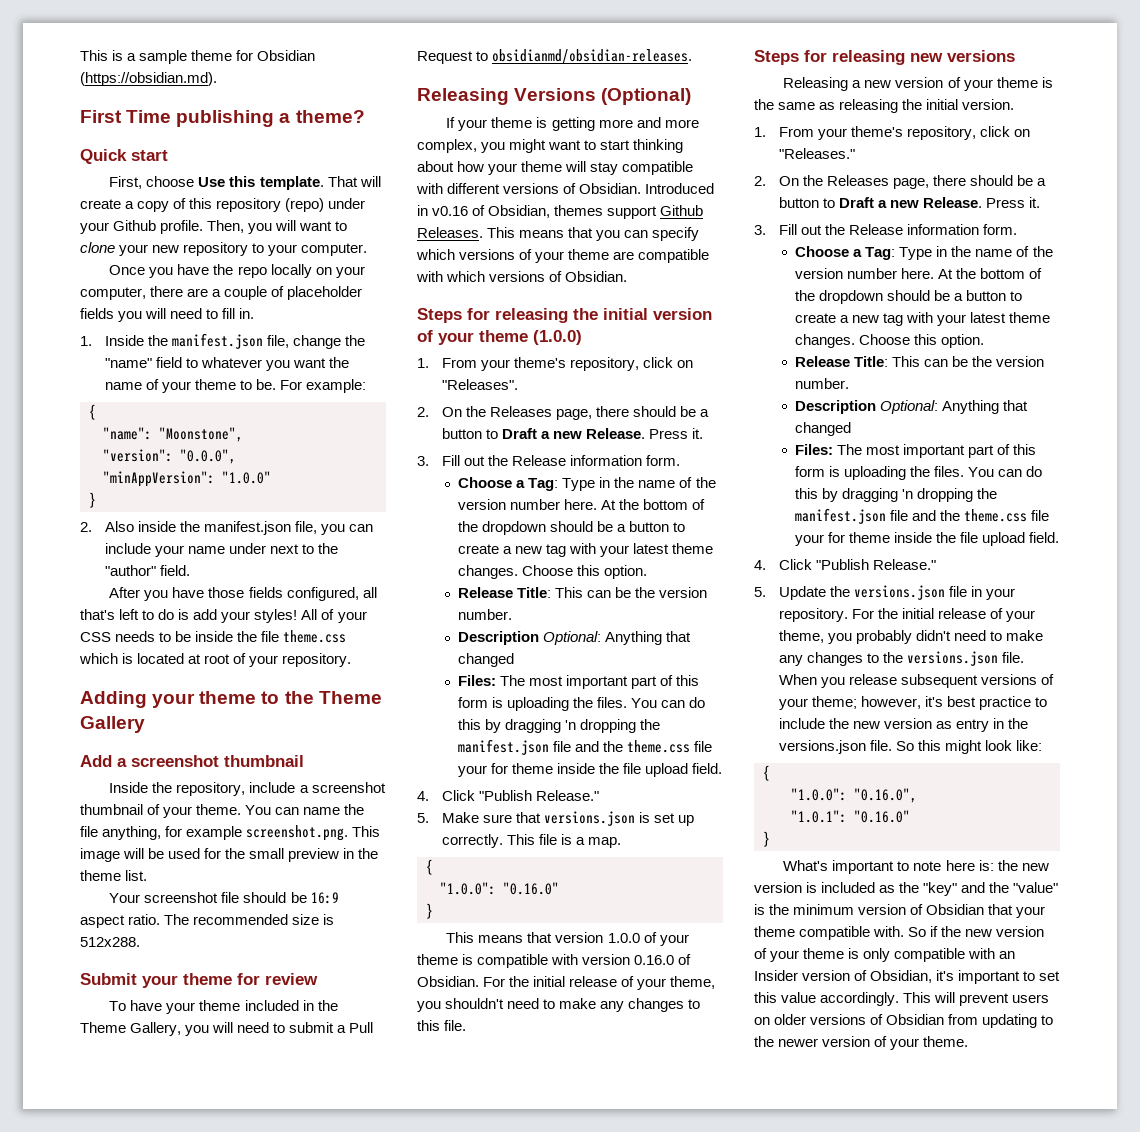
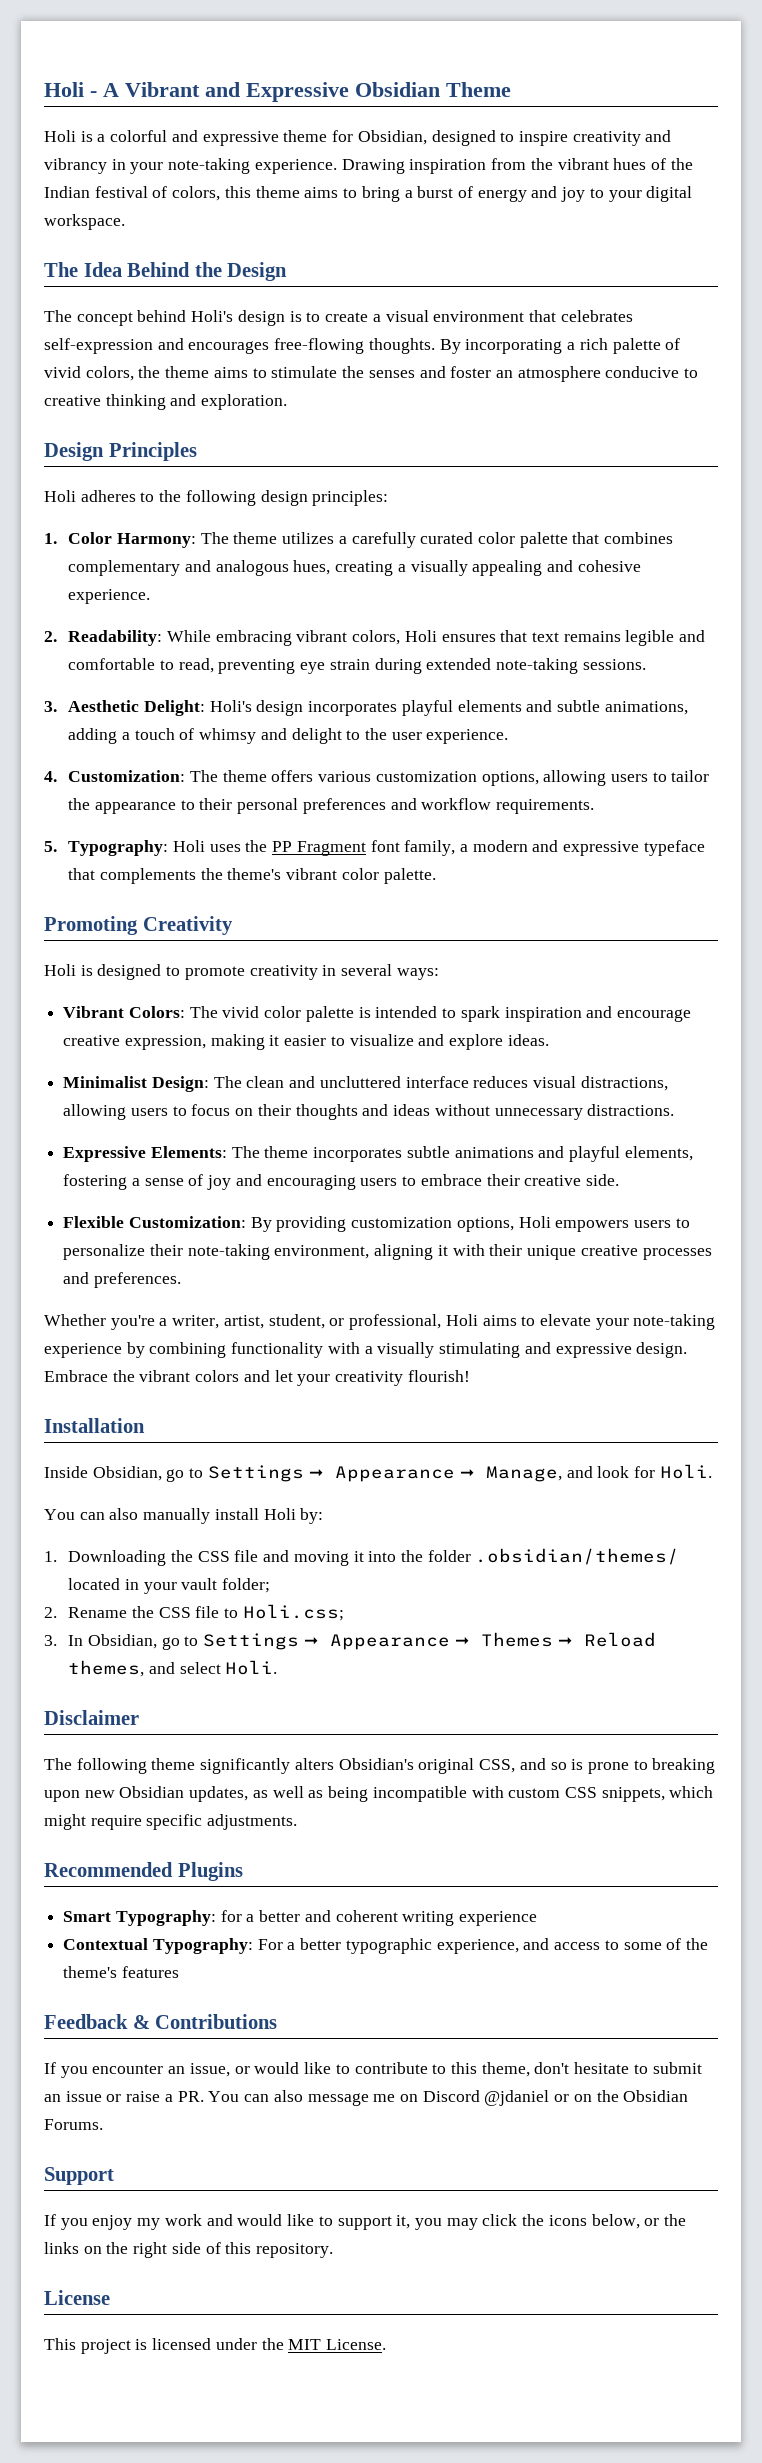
- This is a sample theme for Obsidian (https://obsidian.md).
- First Time publishing a theme?
- Quick start
- First, choose Use this template. That will create a copy of this repository (repo) under your Github profile. Then, you will want to clone your new repository to your computer.
- Once you have the repo locally on your computer, there are a couple of placeholder fields you will need to fill in.
- 1. Inside the manifest.json file, change the "name" field to whatever you want the name of your theme to be. For example:
- {
- "name": "Moonstone",
- "version": "0.0.0",
- "minAppVersion": "1.0.0"
- }
- 2. Also inside the manifest.json file, you can include your name under next to the "author" field.
- After you have those fields configured, all that's left to do is add your styles! All of your CSS needs to be inside the file theme.css which is located at root of your repository.
- Adding your theme to the Theme Gallery
- Add a screenshot thumbnail
- Inside the repository, include a screenshot thumbnail of your theme. You can name the file anything, for example screenshot.png. This image will be used for the small preview in the theme list.
- Your screenshot file should be 16:9 aspect ratio. The recommended size is 512x288.
- Submit your theme for review
- To have your theme included in the Theme Gallery, you will need to submit a Pull Request to obsidianmd/obsidian-releases.
- Releasing Versions (Optional)
- If your theme is getting more and more complex, you might want to start thinking about how your theme will stay compatible with different versions of Obsidian. Introduced in v0.16 of Obsidian, themes support Github Releases. This means that you can specify which versions of your theme are compatible with which versions of Obsidian.
- Steps for releasing the initial version of your theme (1.0.0)
- 1. From your theme's repository, click on "Releases".
- 2. On the Releases page, there should be a button to Draft a new Release. Press it.
- 3. Fill out the Release information form.
- Choose a Tag: Type in the name of the version number here. At the bottom of the dropdown should be a button to create a new tag with your latest theme changes. Choose this option.
- Release Title: This can be the version number.
- Description Optional: Anything that changed
- Files: The most important part of this form is uploading the files. You can do this by dragging 'n dropping the manifest.json file and the theme.css file your for theme inside the file upload field.
- 4. Click "Publish Release."
- 5. Make sure that versions.json is set up correctly. This file is a map.
- {
- "1.0.0": "0.16.0"
- }
- This means that version 1.0.0 of your theme is compatible with version 0.16.0 of Obsidian. For the initial release of your theme, you shouldn't need to make any changes to this file.
- Steps for releasing new versions
- Releasing a new version of your theme is the same as releasing the initial version.
- 1. From your theme's repository, click on "Releases."
- 2. On the Releases page, there should be a button to Draft a new Release. Press it.
- 3. Fill out the Release information form.
- Choose a Tag: Type in the name of the version number here. At the bottom of the dropdown should be a button to create a new tag with your latest theme changes. Choose this option.
- Release Title: This can be the version number.
- Description Optional: Anything that changed
- Files: The most important part of this form is uploading the files. You can do this by dragging 'n dropping the manifest.json file and the theme.css file your for theme inside the file upload field.
- 4. Click "Publish Release."
- 5. Update the versions.json file in your repository. For the initial release of your theme, you probably didn't need to make any changes to the versions.json file. When you release subsequent versions of your theme; however, it's best practice to include the new version as entry in the versions.json file. So this might look like:
- {
- "1.0.0": "0.16.0",
- "1.0.1": "0.16.0"
- }
- What's important to note here is: the new version is included as the "key" and the "value" is the minimum version of Obsidian that your theme compatible with. So if the new version of your theme is only compatible with an Insider version of Obsidian, it's important to set this value accordingly. This will prevent users on older versions of Obsidian from updating to the newer version of your theme.
+ Holi - A Vibrant and Expressive Obsidian Theme
+ Holi is a colorful and expressive theme for Obsidian, designed to inspire creativity and vibrancy in your note-taking experience. Drawing inspiration from the vibrant hues of the Indian festival of colors, this theme aims to bring a burst of energy and joy to your digital workspace.
+ The Idea Behind the Design
+ The concept behind Holi's design is to create a visual environment that celebrates self-expression and encourages free-flowing thoughts. By incorporating a rich palette of vivid colors, the theme aims to stimulate the senses and foster an atmosphere conducive to creative thinking and exploration.
+ Design Principles
+ Holi adheres to the following design principles:
+ 1. Color Harmony: The theme utilizes a carefully curated color palette that combines complementary and analogous hues, creating a visually appealing and cohesive experience.
+ 2. Readability: While embracing vibrant colors, Holi ensures that text remains legible and comfortable to read, preventing eye strain during extended note-taking sessions.
+ 3. Aesthetic Delight: Holi's design incorporates playful elements and subtle animations, adding a touch of whimsy and delight to the user experience.
+ 4. Customization: The theme offers various customization options, allowing users to tailor the appearance to their personal preferences and workflow requirements.
+ 5. Typography: Holi uses the PP Fragment font family, a modern and expressive typeface that complements the theme's vibrant color palette.
+ Promoting Creativity
+ Holi is designed to promote creativity in several ways:
+ Vibrant Colors: The vivid color palette is intended to spark inspiration and encourage creative expression, making it easier to visualize and explore ideas.
+ Minimalist Design: The clean and uncluttered interface reduces visual distractions, allowing users to focus on their thoughts and ideas without unnecessary distractions.
+ Expressive Elements: The theme incorporates subtle animations and playful elements, fostering a sense of joy and encouraging users to embrace their creative side.
+ Flexible Customization: By providing customization options, Holi empowers users to personalize their note-taking environment, aligning it with their unique creative processes and preferences.
+ Whether you're a writer, artist, student, or professional, Holi aims to elevate your note-taking experience by combining functionality with a visually stimulating and expressive design. Embrace the vibrant colors and let your creativity flourish!
+ Installation
+ Inside Obsidian, go to Settings ➞ Appearance ➞ Manage, and look for Holi.
+ You can also manually install Holi by:
+ 1. Downloading the CSS file and moving it into the folder .obsidian/themes/ located in your vault folder;
+ 2. Rename the CSS file to Holi.css;
+ 3. In Obsidian, go to Settings ➞ Appearance ➞ Themes ➞ Reload themes, and select Holi.
+ Disclaimer
+ The following theme significantly alters Obsidian's original CSS, and so is prone to breaking upon new Obsidian updates, as well as being incompatible with custom CSS snippets, which might require specific adjustments.
+ Recommended Plugins
+ Smart Typography: for a better and coherent writing experience
+ Contextual Typography: For a better typographic experience, and access to some of the theme's features
+ Feedback & Contributions
+ If you encounter an issue, or would like to contribute to this theme, don't hesitate to submit an issue or raise a PR. You can also message me on Discord @jdaniel or on the Obsidian Forums.
+ Support
+ If you enjoy my work and would like to support it, you may click the icons below, or the links on the right side of this repository.
+ License
+ This project is licensed under the MIT License.

